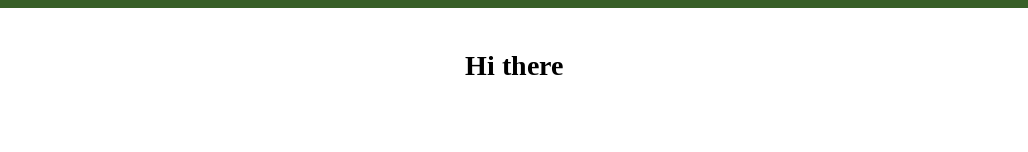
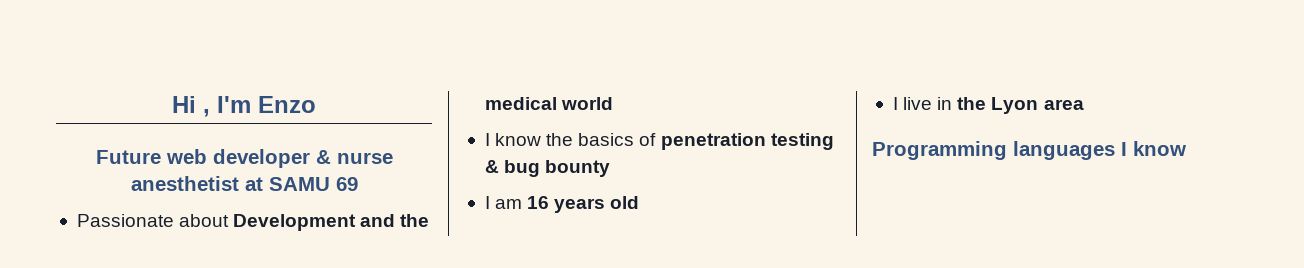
- Hi there
+ Hi , I'm Enzo
+ Future web developer & nurse anesthetist at SAMU 69
+ Passionate about Development and the medical world
+ I know the basics of penetration testing & bug bounty
+ I am 16 years old
+ I live in the Lyon area
+ Programming languages I know

